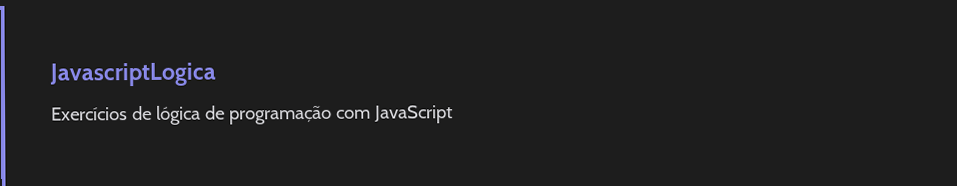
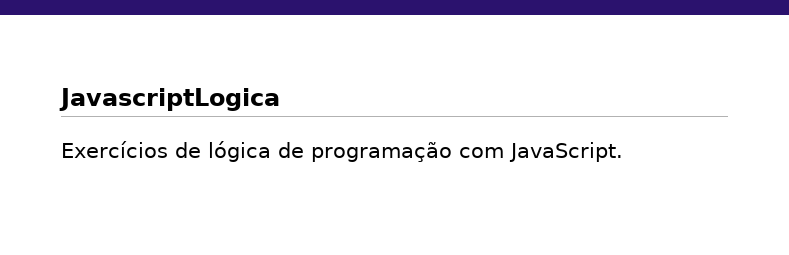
- Exercícios de lógica de programação com JavaScript
+ Exercícios de lógica de programação com JavaScript.

